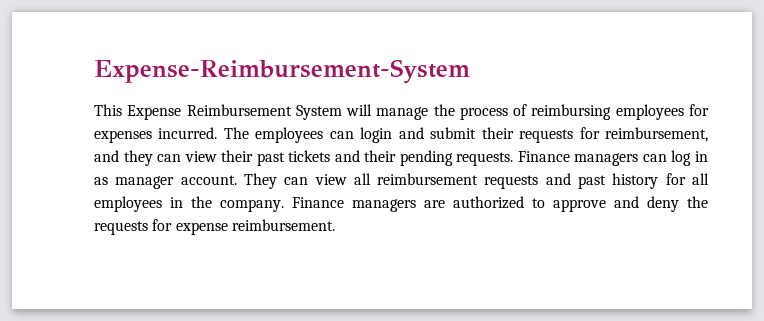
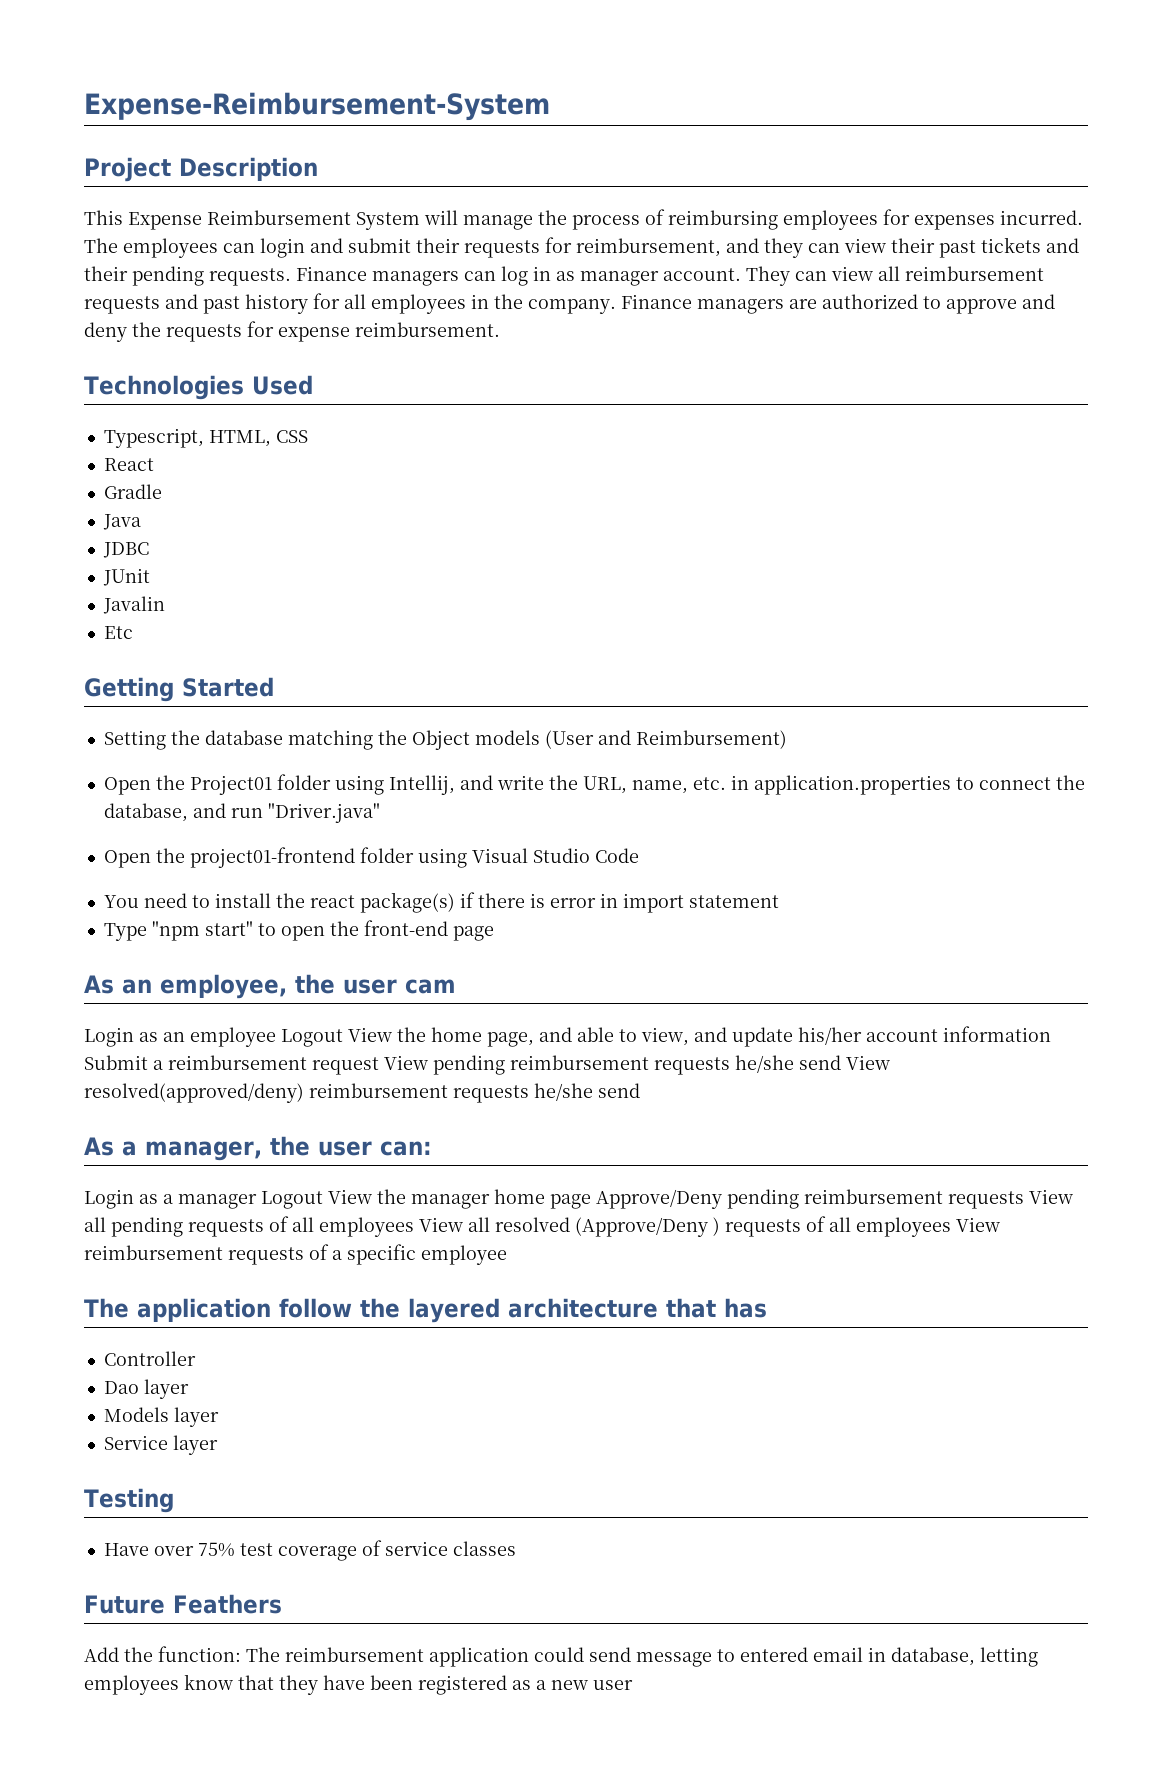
+ Project Description
+ Technologies Used
+ Typescript, HTML, CSS
+ React
+ Gradle
+ Java
+ JDBC
+ JUnit
+ Javalin
+ Etc
+ Getting Started
+ Setting the database matching the Object models (User and Reimbursement)
+ Open the Project01 folder using Intellij, and write the URL, name, etc. in application.properties to connect the database, and run "Driver.java"
+ Open the project01-frontend folder using Visual Studio Code
+ You need to install the react package(s) if there is error in import statement
+ Type "npm start" to open the front-end page
+ As an employee, the user cam
+ Login as an employee Logout View the home page, and able to view, and update his/her account information Submit a reimbursement request View pending reimbursement requests he/she send View resolved(approved/deny) reimbursement requests he/she send
+ As a manager, the user can:
+ Login as a manager Logout View the manager home page Approve/Deny pending reimbursement requests View all pending requests of all employees View all resolved (Approve/Deny ) requests of all employees View reimbursement requests of a specific employee
+ The application follow the layered architecture that has
+ Controller
+ Dao layer
+ Models layer
+ Service layer
+ Testing
+ Have over 75% test coverage of service classes
+ Future Feathers
+ Add the function: The reimbursement application could send message to entered email in database, letting employees know that they have been registered as a new user

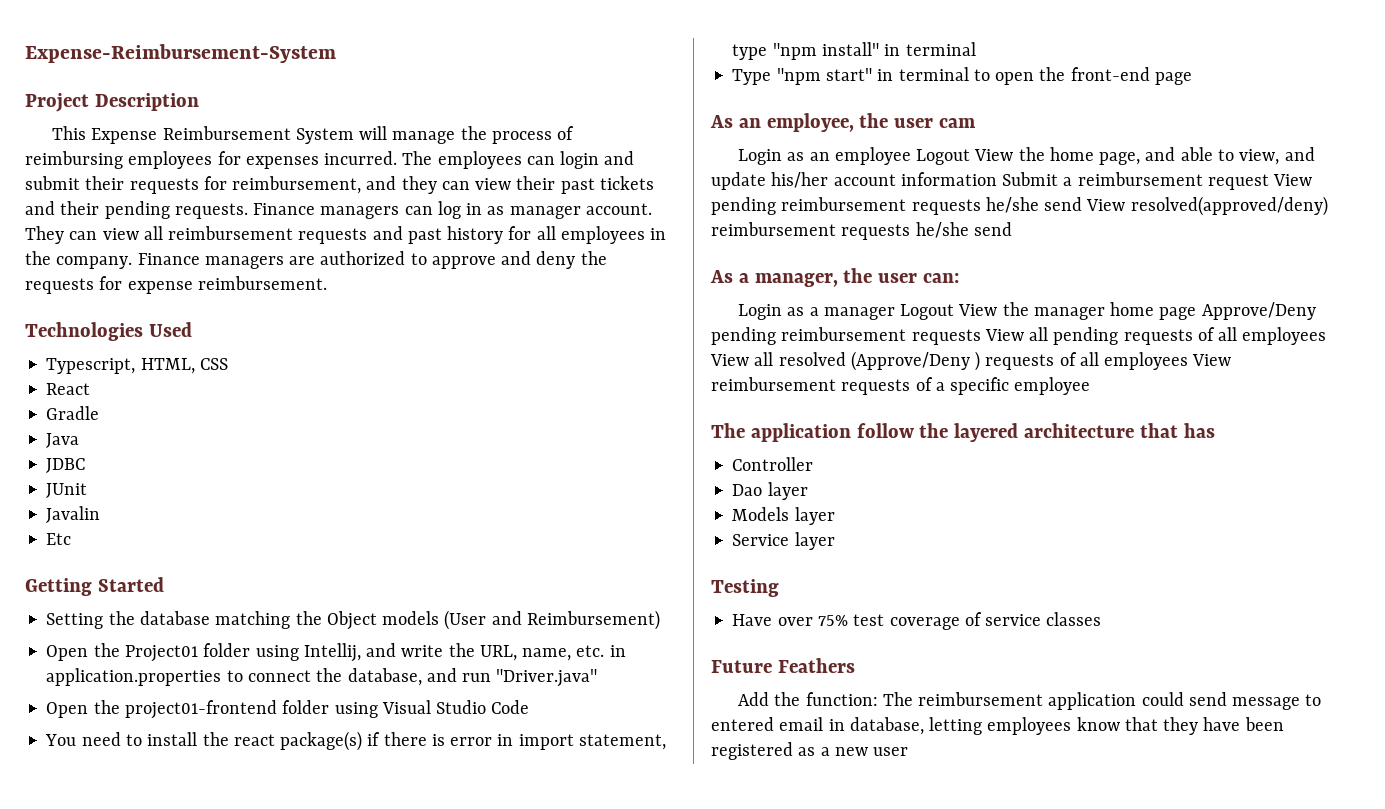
- You need to install the react package(s) if there is error in import statement
+ You need to install the react package(s) if there is error in import statement, type "npm install" in terminal
- Type "npm start" to open the front-end page
+ Type "npm start" in terminal to open the front-end page

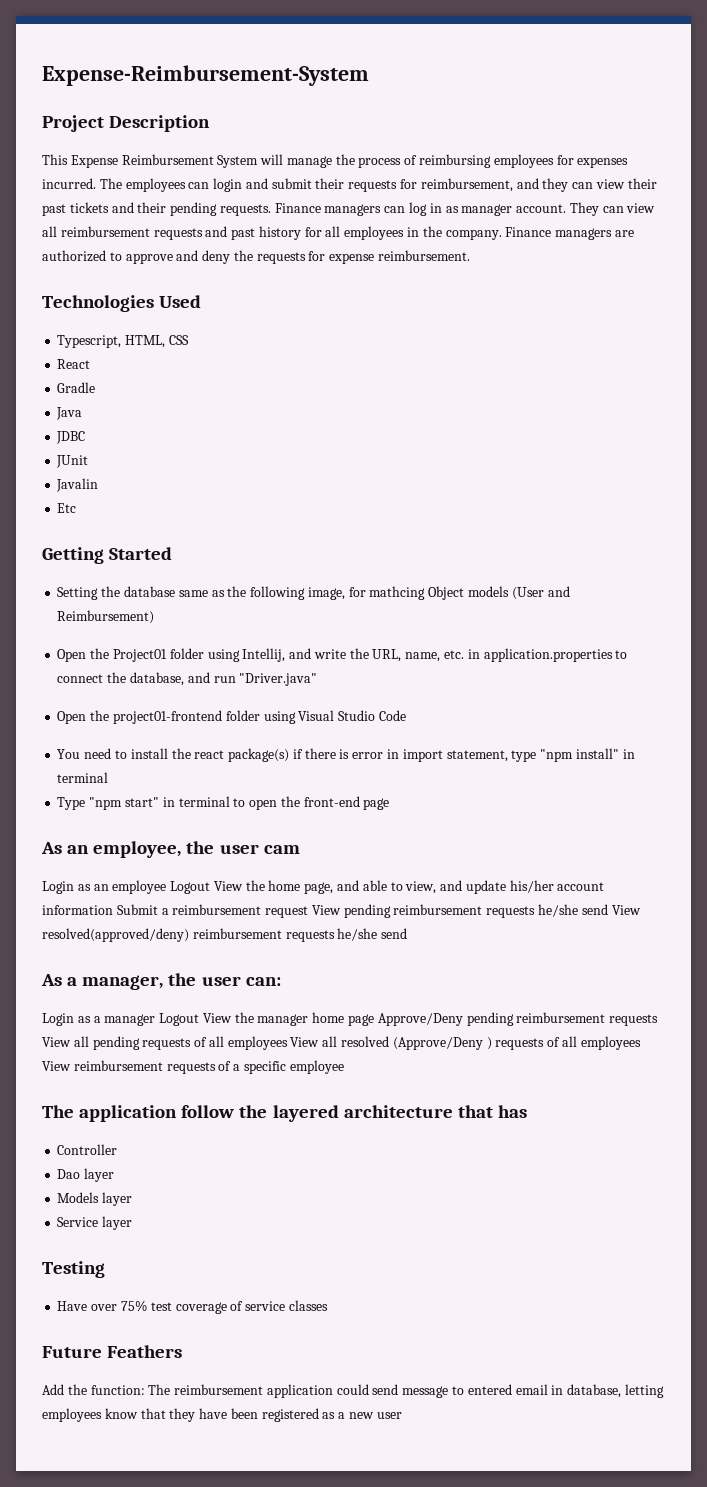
- Setting the database matching the Object models (User and Reimbursement)
+ Setting the database same as the following image, for mathcing Object models (User and Reimbursement)

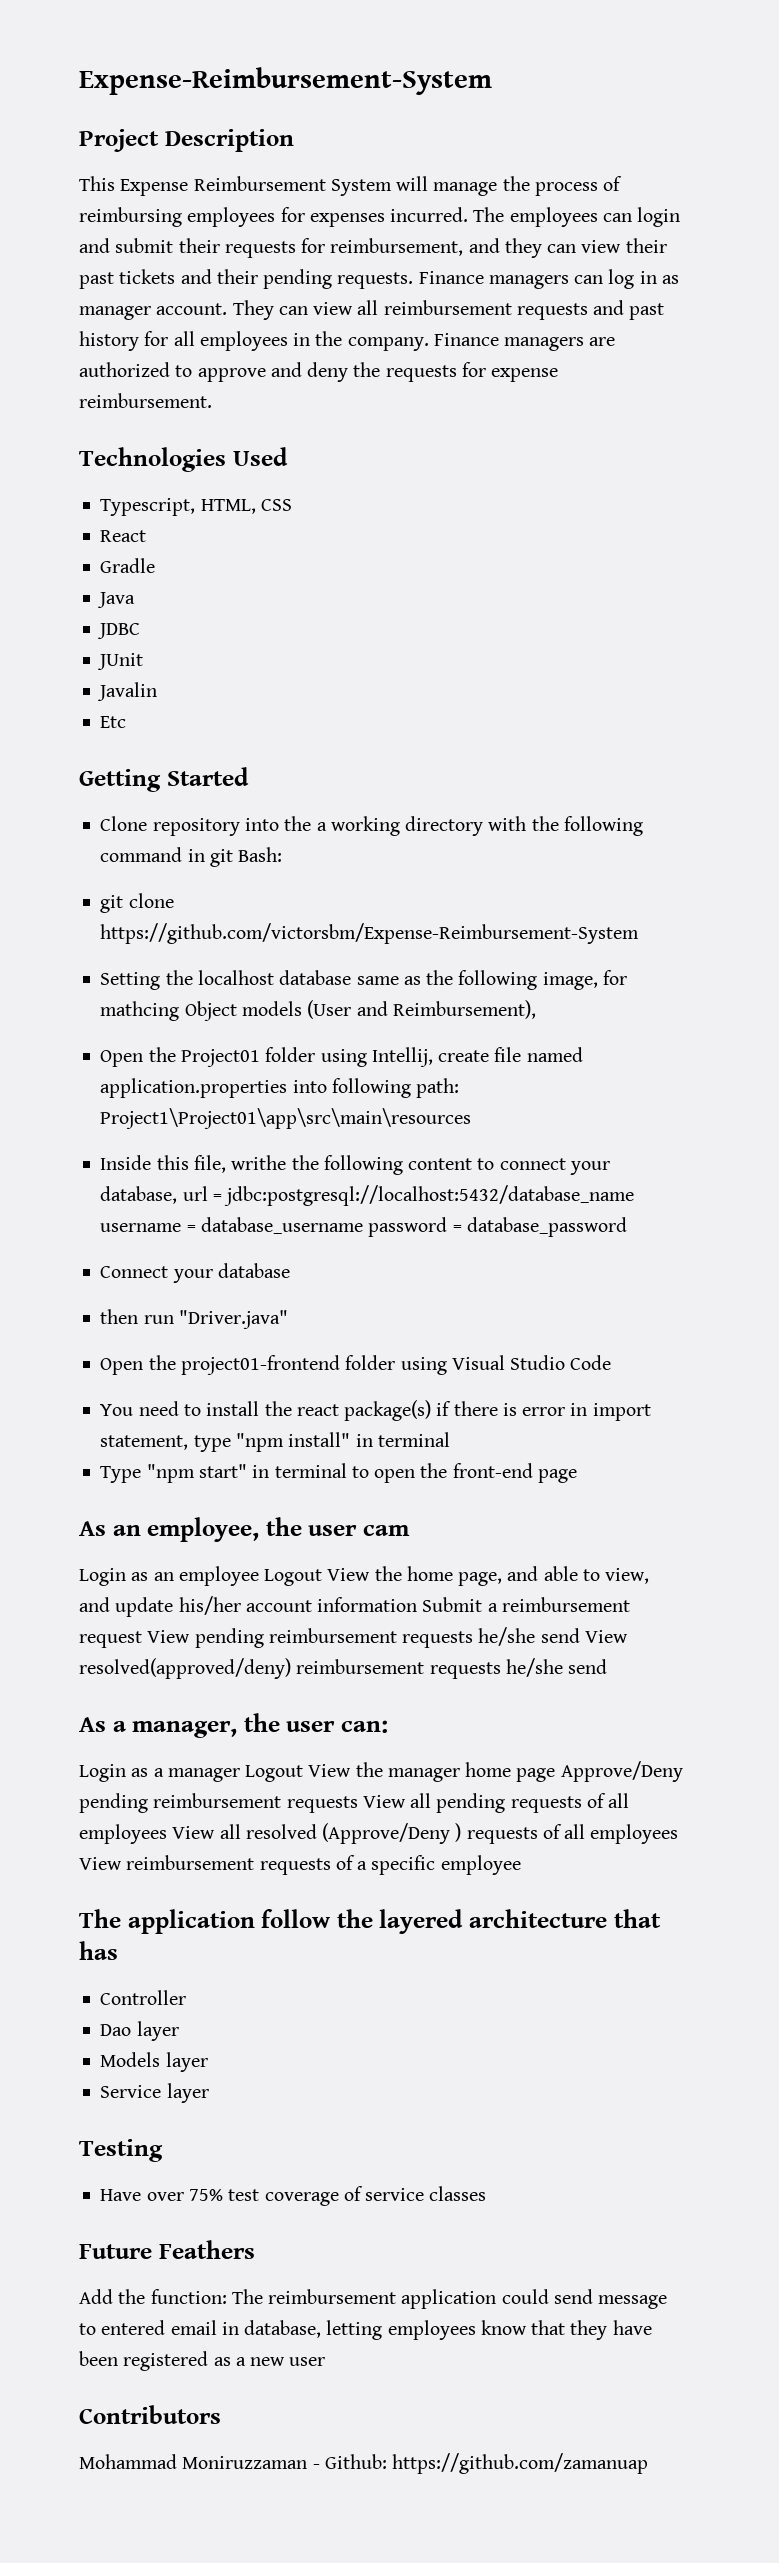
+ Clone repository into the a working directory with the following command in git Bash:
+ git clone https://github.com/victorsbm/Expense-Reimbursement-System
- Setting the database same as the following image, for mathcing Object models (User and Reimbursement)
+ Setting the localhost database same as the following image, for mathcing Object models (User and Reimbursement),
- Open the Project01 folder using Intellij, and write the URL, name, etc. in application.properties to connect the database, and run "Driver.java"
+ Open the Project01 folder using Intellij, create file named application.properties into following path: Project1\Project01\app\src\main\resources
+ Inside this file, writhe the following content to connect your database, url = jdbc:postgresql://localhost:5432/database_name username = database_username password = database_password
+ Connect your database
+ then run "Driver.java"
+ Contributors
+ Mohammad Moniruzzaman - Github: https://github.com/zamanuap

